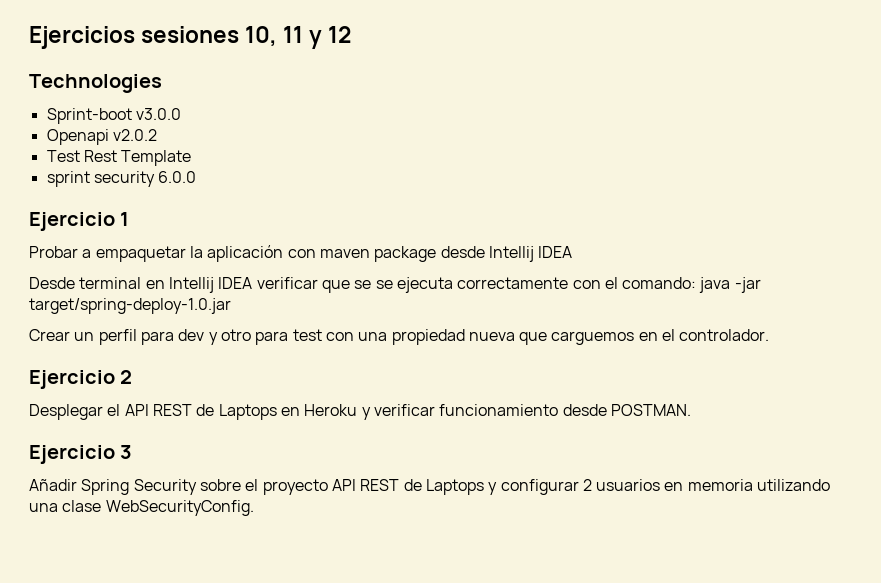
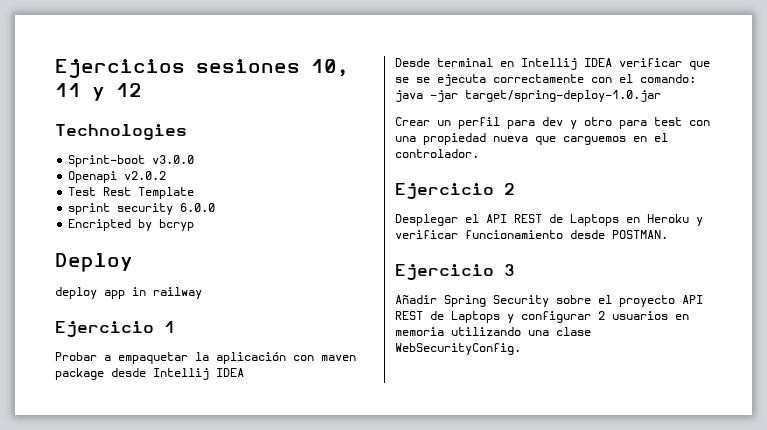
+ Encripted by bcryp
+ Deploy
+ deploy app in railway

